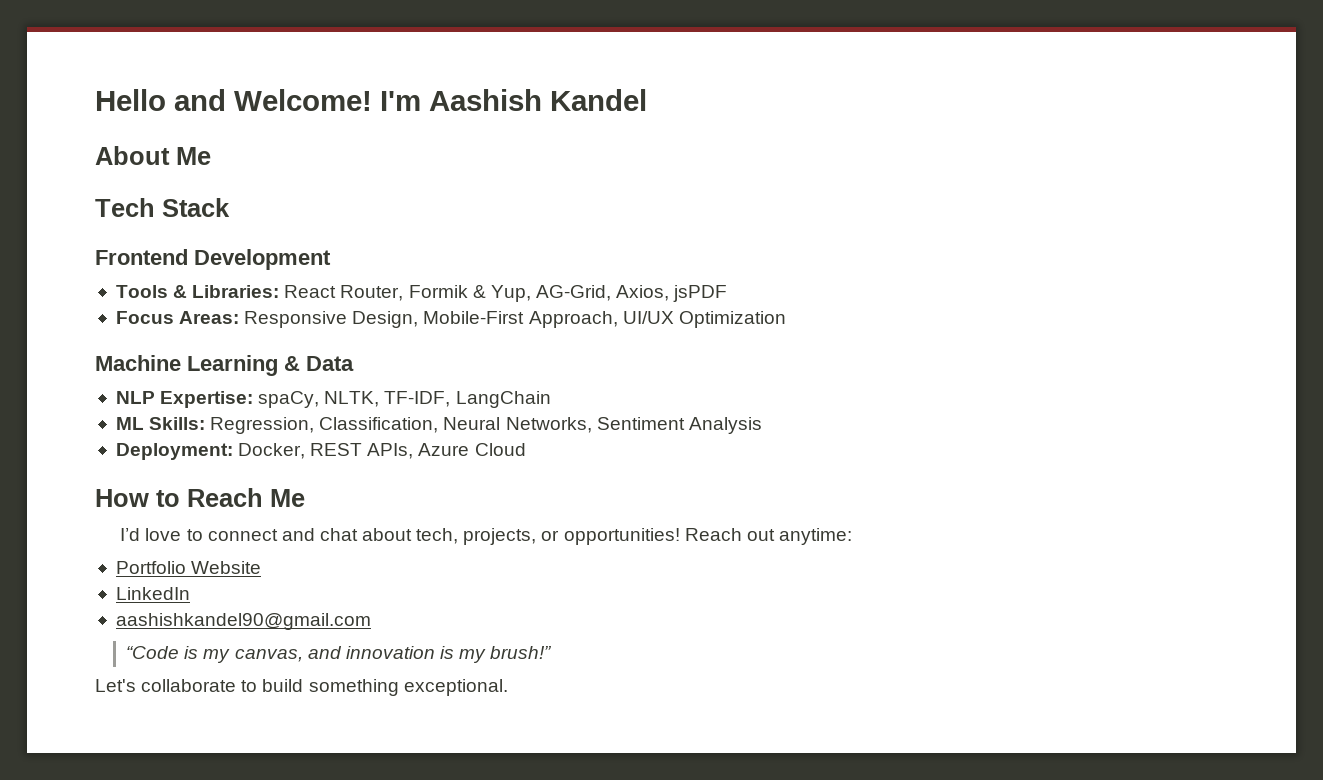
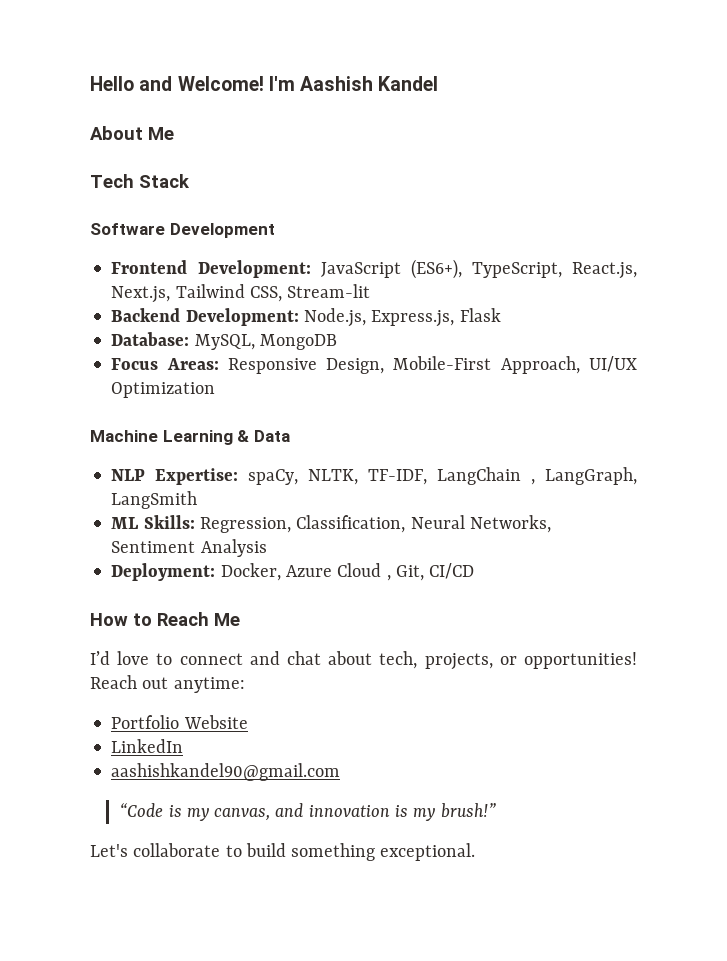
- Frontend Development
+ Software Development
- Tools & Libraries: React Router, Formik & Yup, AG-Grid, Axios, jsPDF
+ Frontend Development: JavaScript (ES6+), TypeScript, React.js, Next.js, Tailwind CSS, Stream-lit
+ Backend Development: Node.js, Express.js, Flask
+ Database: MySQL, MongoDB
- NLP Expertise: spaCy, NLTK, TF-IDF, LangChain
+ NLP Expertise: spaCy, NLTK, TF-IDF, LangChain , LangGraph, LangSmith
- Deployment: Docker, REST APIs, Azure Cloud
+ Deployment: Docker, Azure Cloud , Git, CI/CD

